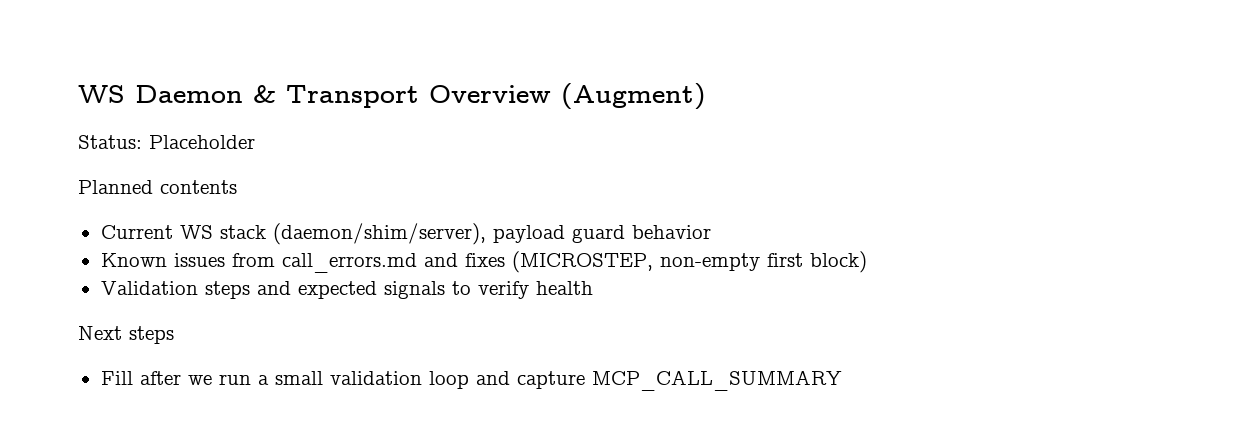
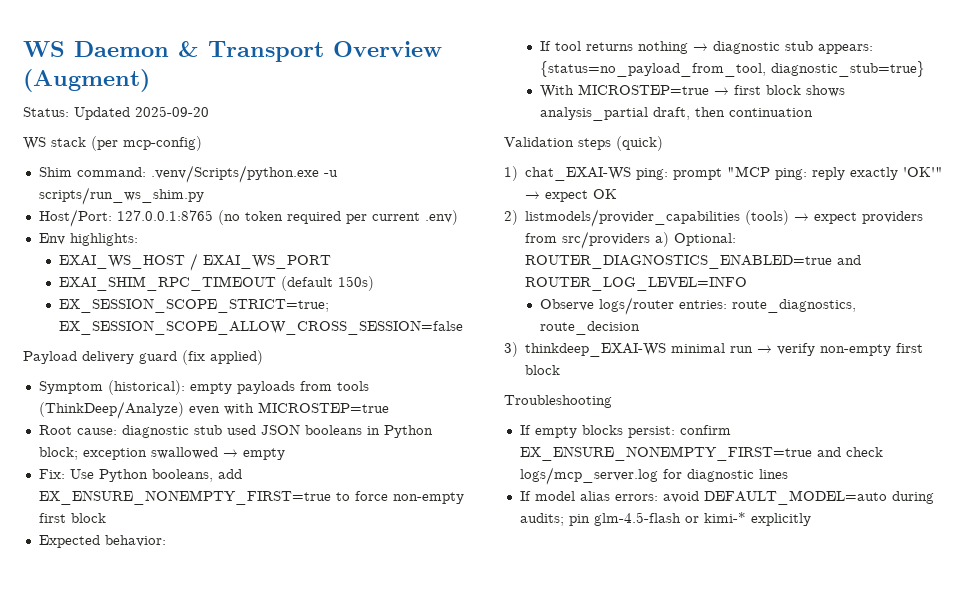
- Status: Placeholder
- Planned contents
- Current WS stack (daemon/shim/server), payload guard behavior
- Known issues from call_errors.md and fixes (MICROSTEP, non-empty first block)
- Validation steps and expected signals to verify health
- Next steps
- Fill after we run a small validation loop and capture MCP_CALL_SUMMARY
+ Status: Updated 2025-09-20
+ WS stack (per mcp-config)
+ Shim command: .venv/Scripts/python.exe -u scripts/run_ws_shim.py
+ Host/Port: 127.0.0.1:8765 (no token required per current .env)
+ Env highlights:
+ EXAI_WS_HOST / EXAI_WS_PORT
+ EXAI_SHIM_RPC_TIMEOUT (default 150s)
+ EX_SESSION_SCOPE_STRICT=true; EX_SESSION_SCOPE_ALLOW_CROSS_SESSION=false
+ Payload delivery guard (fix applied)
+ Symptom (historical): empty payloads from tools (ThinkDeep/Analyze) even with MICROSTEP=true
+ Root cause: diagnostic stub used JSON booleans in Python block; exception swallowed → empty
+ Fix: Use Python booleans, add EX_ENSURE_NONEMPTY_FIRST=true to force non-empty first block
+ Expected behavior:
+ If tool returns nothing → diagnostic stub appears: {status=no_payload_from_tool, diagnostic_stub=true}
+ With MICROSTEP=true → first block shows analysis_partial draft, then continuation
+ Validation steps (quick)
+ 1) chat_EXAI-WS ping: prompt "MCP ping: reply exactly 'OK'" → expect OK
+ 2) listmodels/provider_capabilities (tools) → expect providers from src/providers a) Optional: ROUTER_DIAGNOSTICS_ENABLED=true and ROUTER_LOG_LEVEL=INFO
+ Observe logs/router entries: route_diagnostics, route_decision
+ 3) thinkdeep_EXAI-WS minimal run → verify non-empty first block
+ Troubleshooting
+ If empty blocks persist: confirm EX_ENSURE_NONEMPTY_FIRST=true and check logs/mcp_server.log for diagnostic lines
+ If model alias errors: avoid DEFAULT_MODEL=auto during audits; pin glm-4.5-flash or kimi-* explicitly

